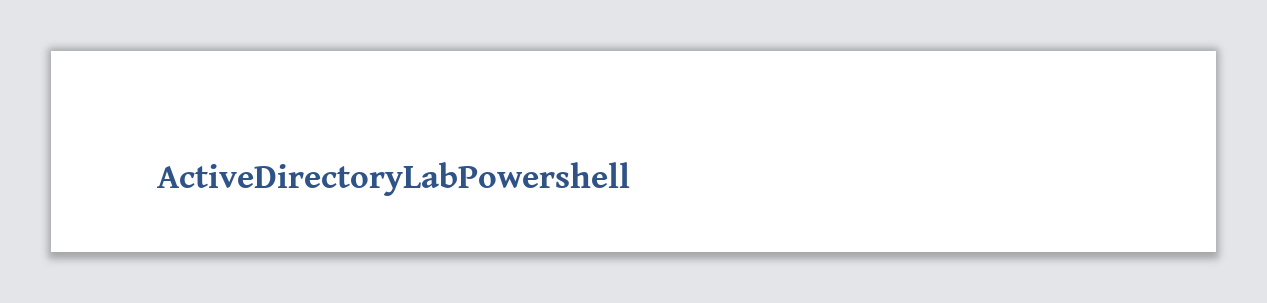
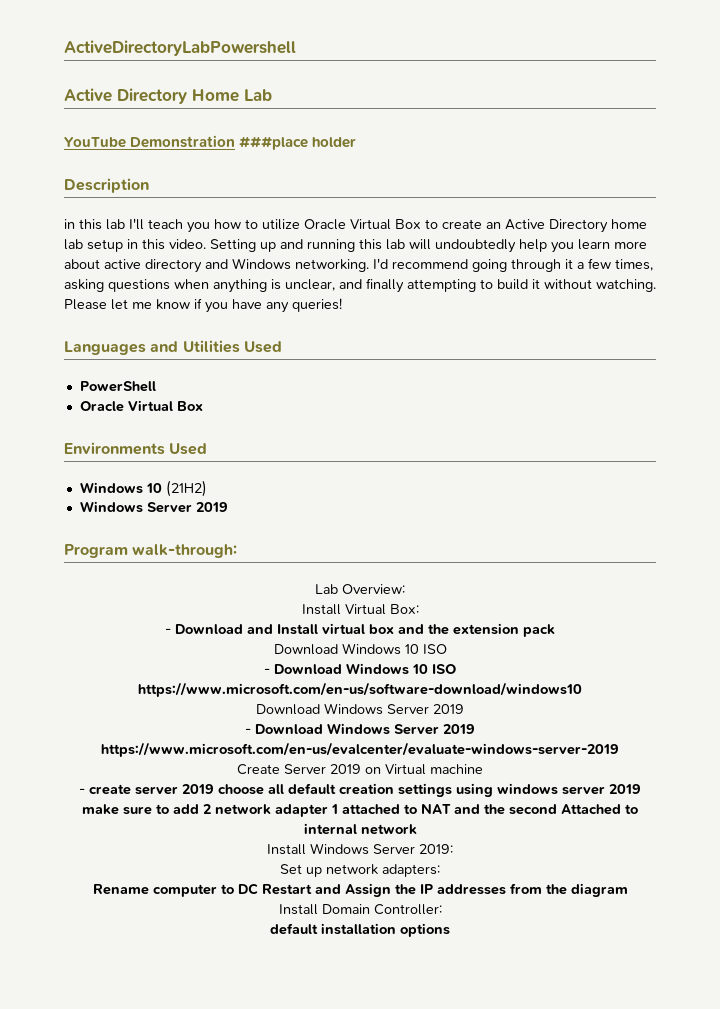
+ Active Directory Home Lab
+ YouTube Demonstration ###place holder
+ Description
+ in this lab I'll teach you how to utilize Oracle Virtual Box to create an Active Directory home lab setup in this video. Setting up and running this lab will undoubtedly help you learn more about active directory and Windows networking. I'd recommend going through it a few times, asking questions when anything is unclear, and finally attempting to build it without watching. Please let me know if you have any queries!
+ Languages and Utilities Used
+ PowerShell
+ Oracle Virtual Box
+ Environments Used
+ Windows 10 (21H2)
+ Windows Server 2019
+ Program walk-through:
+ Lab Overview:
+ Install Virtual Box:
+ - Download and Install virtual box and the extension pack
+ Download Windows 10 ISO
+ - Download Windows 10 ISO https://www.microsoft.com/en-us/software-download/windows10
+ Download Windows Server 2019
+ - Download Windows Server 2019 https://www.microsoft.com/en-us/evalcenter/evaluate-windows-server-2019
+ Create Server 2019 on Virtual machine
+ - create server 2019 choose all default creation settings using windows server 2019 make sure to add 2 network adapter 1 attached to NAT and the second Attached to internal network
+ Install Windows Server 2019:
+ Set up network adapters:
+ Rename computer to DC Restart and Assign the IP addresses from the diagram
+ Install Domain Controller:
+ default installation options

